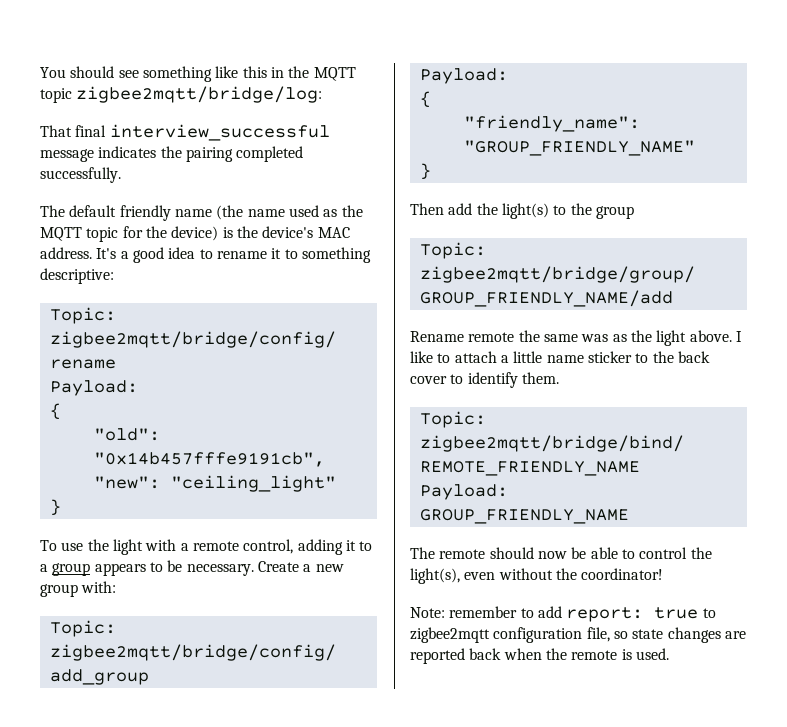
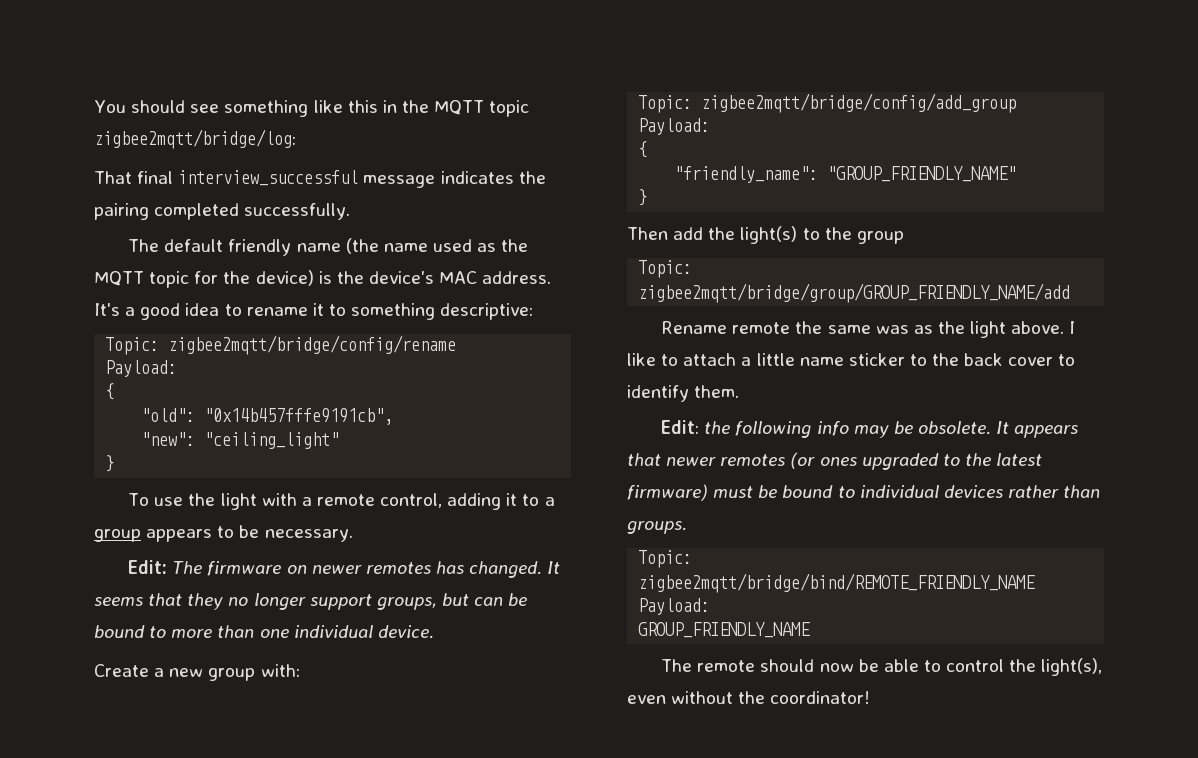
- To use the light with a remote control, adding it to a group appears to be necessary. Create a new group with:
+ To use the light with a remote control, adding it to a group appears to be necessary.
+ Edit: The firmware on newer remotes has changed. It seems that they no longer support groups, but can be bound to more than one individual device.
+ Create a new group with:
+ Edit: the following info may be obsolete. It appears that newer remotes (or ones upgraded to the latest firmware) must be bound to individual devices rather than groups.
- Note: remember to add report: true to zigbee2mqtt configuration file, so state changes are reported back when the remote is used.

